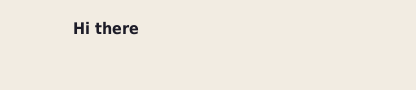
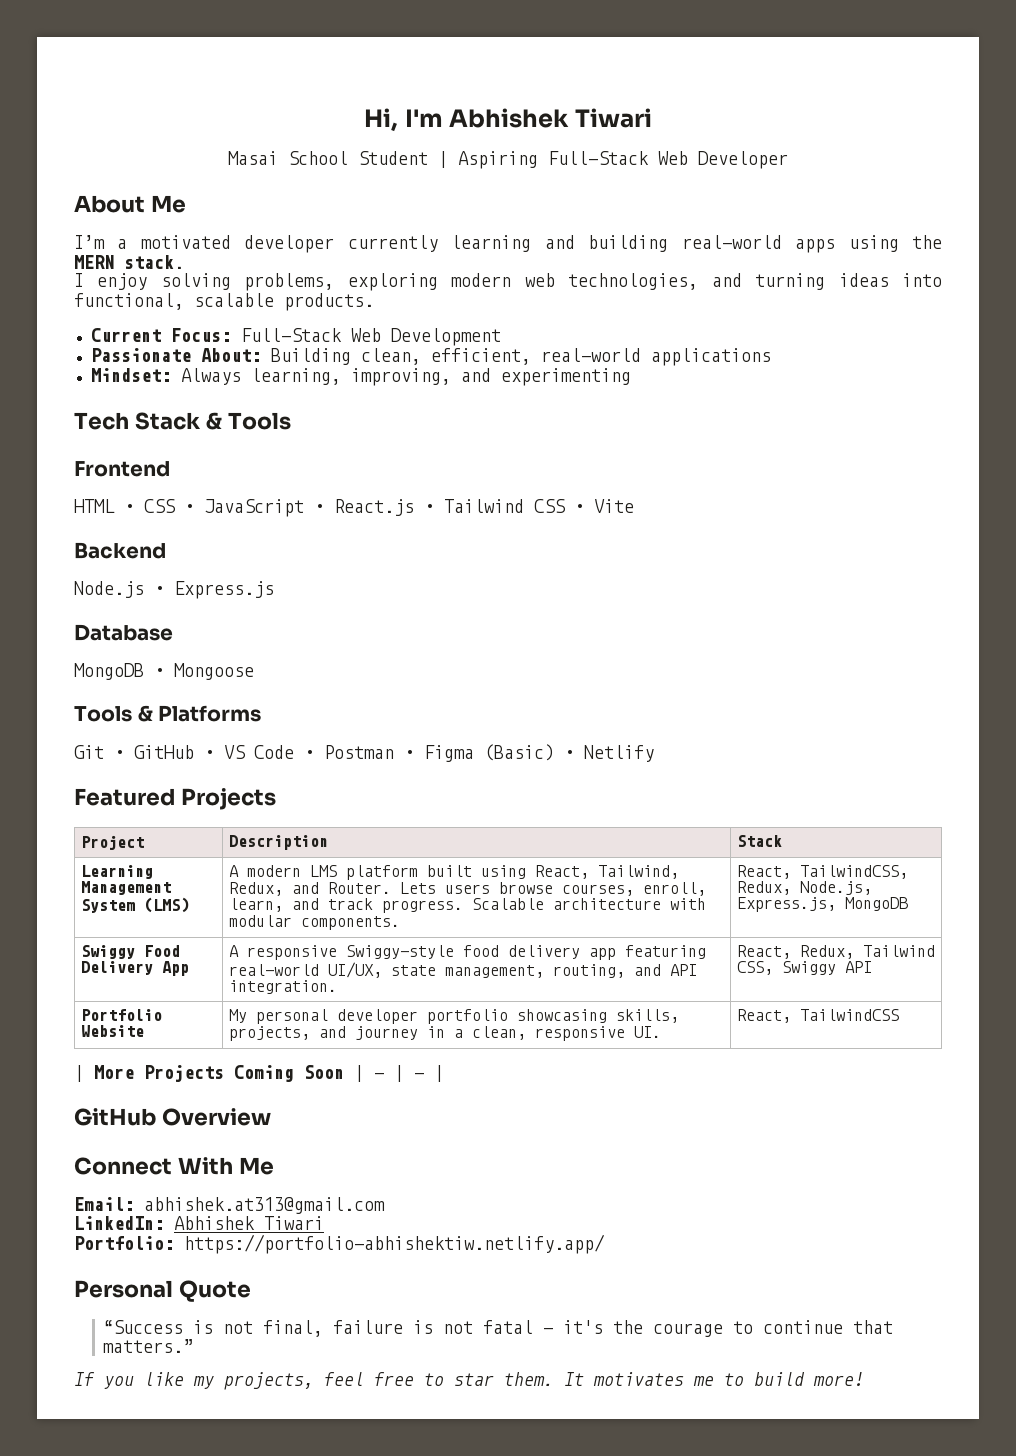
- Hi there
+ Hi, I'm Abhishek Tiwari
+ Masai School Student | Aspiring Full-Stack Web Developer
+ About Me
+ I’m a motivated developer currently learning and building real-world apps using the MERN stack.
+ I enjoy solving problems, exploring modern web technologies, and turning ideas into functional, scalable products.
+ Current Focus: Full-Stack Web Development
+ Passionate About: Building clean, efficient, real-world applications
+ Mindset: Always learning, improving, and experimenting
+ Tech Stack & Tools
+ Frontend
+ HTML • CSS • JavaScript • React.js • Tailwind CSS • Vite
+ Backend
+ Node.js • Express.js
+ Database
+ MongoDB • Mongoose
+ Tools & Platforms
+ Git • GitHub • VS Code • Postman • Figma (Basic) • Netlify
+ Featured Projects
+ Project | Description | Stack
+ Learning Management System (LMS) | A modern LMS platform built using React, Tailwind, Redux, and Router. Lets users browse courses, enroll, learn, and track progress. Scalable architecture with modular components. | React, TailwindCSS, Redux, Node.js, Express.js, MongoDB
+ Swiggy Food Delivery App | A responsive Swiggy-style food delivery app featuring real-world UI/UX, state management, routing, and API integration. | React, Redux, Tailwind CSS, Swiggy API
+ Portfolio Website | My personal developer portfolio showcasing skills, projects, and journey in a clean, responsive UI. | React, TailwindCSS
+ | More Projects Coming Soon | — | — |
+ GitHub Overview
+ Connect With Me
+ Email: abhishek.at313@gmail.com
+ LinkedIn: Abhishek Tiwari
+ Portfolio: https://portfolio-abhishektiw.netlify.app/
+ Personal Quote
+ “Success is not final, failure is not fatal — it's the courage to continue that matters.”
+ If you like my projects, feel free to star them. It motivates me to build more!

